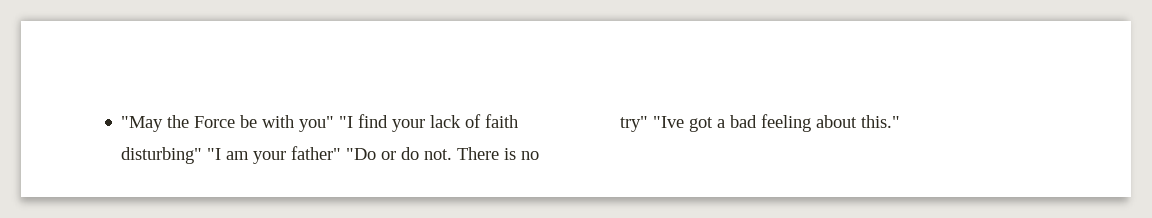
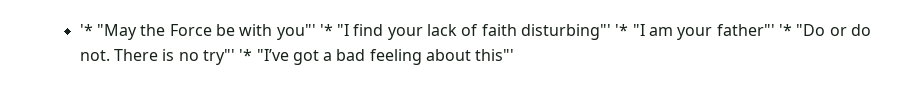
- "May the Force be with you" "I find your lack of faith disturbing" "I am your father" "Do or do not.
+ '* "May the Force be with you"' '* "I find your lack of faith disturbing"' '* "I am your father"' '* "Do or do not.
- There is no try" "Ive got a bad feeling about this."
+ There is no try"' '* "I’ve got a bad feeling about this"'

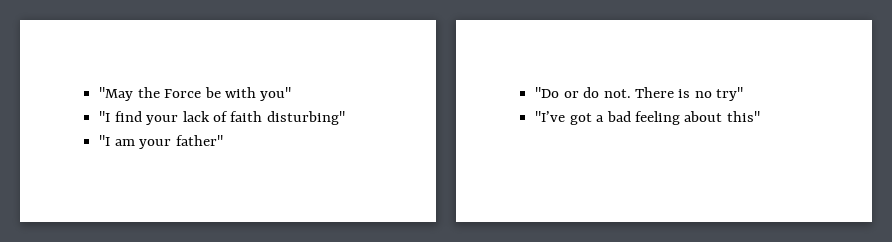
- '* "May the Force be with you"' '* "I find your lack of faith disturbing"' '* "I am your father"' '* "Do or do not.
+ "May the Force be with you"
+ "I find your lack of faith disturbing"
+ "I am your father"
+ "Do or do not.
- There is no try"' '* "I’ve got a bad feeling about this"'
+ There is no try"
+ "I’ve got a bad feeling about this"

